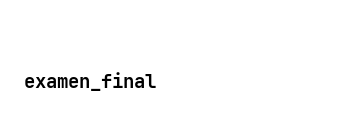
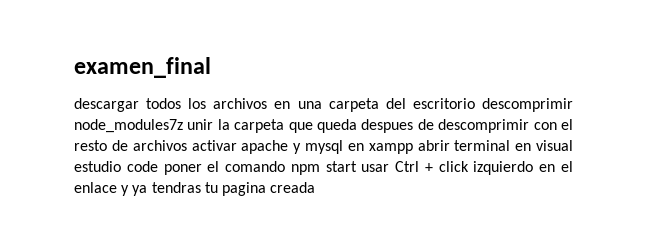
+ descargar todos los archivos en una carpeta del escritorio descomprimir node_modules7z unir la carpeta que queda despues de descomprimir con el resto de archivos activar apache y mysql en xampp abrir terminal en visual estudio code poner el comando npm start usar Ctrl + click izquierdo en el enlace y ya tendras tu pagina creada

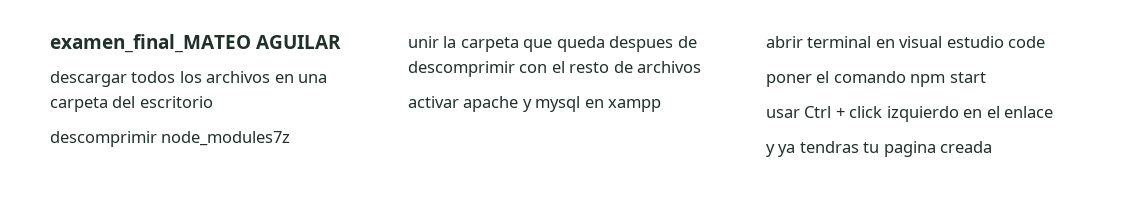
- examen_final
+ examen_final_MATEO AGUILAR
- descargar todos los archivos en una carpeta del escritorio descomprimir node_modules7z unir la carpeta que queda despues de descomprimir con el resto de archivos activar apache y mysql en xampp abrir terminal en visual estudio code poner el comando npm start usar Ctrl + click izquierdo en el enlace y ya tendras tu pagina creada
+ descargar todos los archivos en una carpeta del escritorio
+ descomprimir node_modules7z
+ unir la carpeta que queda despues de descomprimir con el resto de archivos
+ activar apache y mysql en xampp
+ abrir terminal en visual estudio code
+ poner el comando npm start
+ usar Ctrl + click izquierdo en el enlace
+ y ya tendras tu pagina creada

